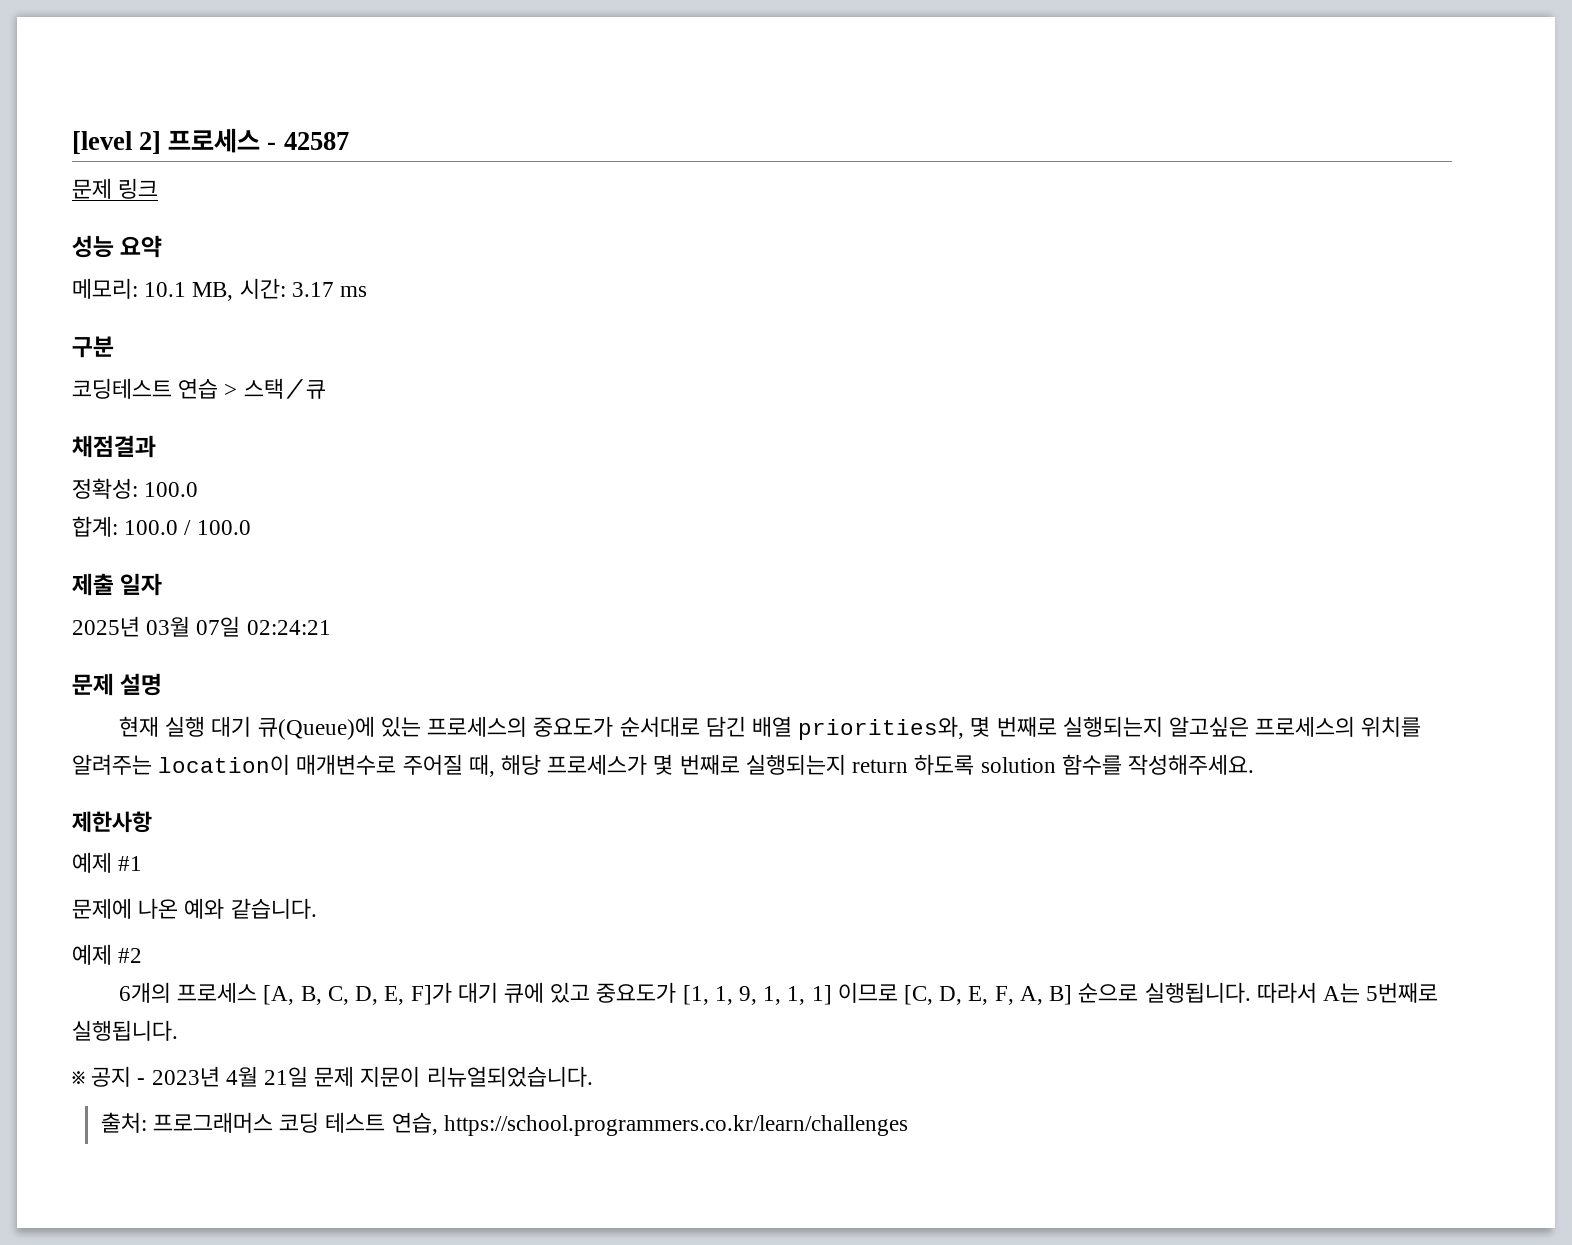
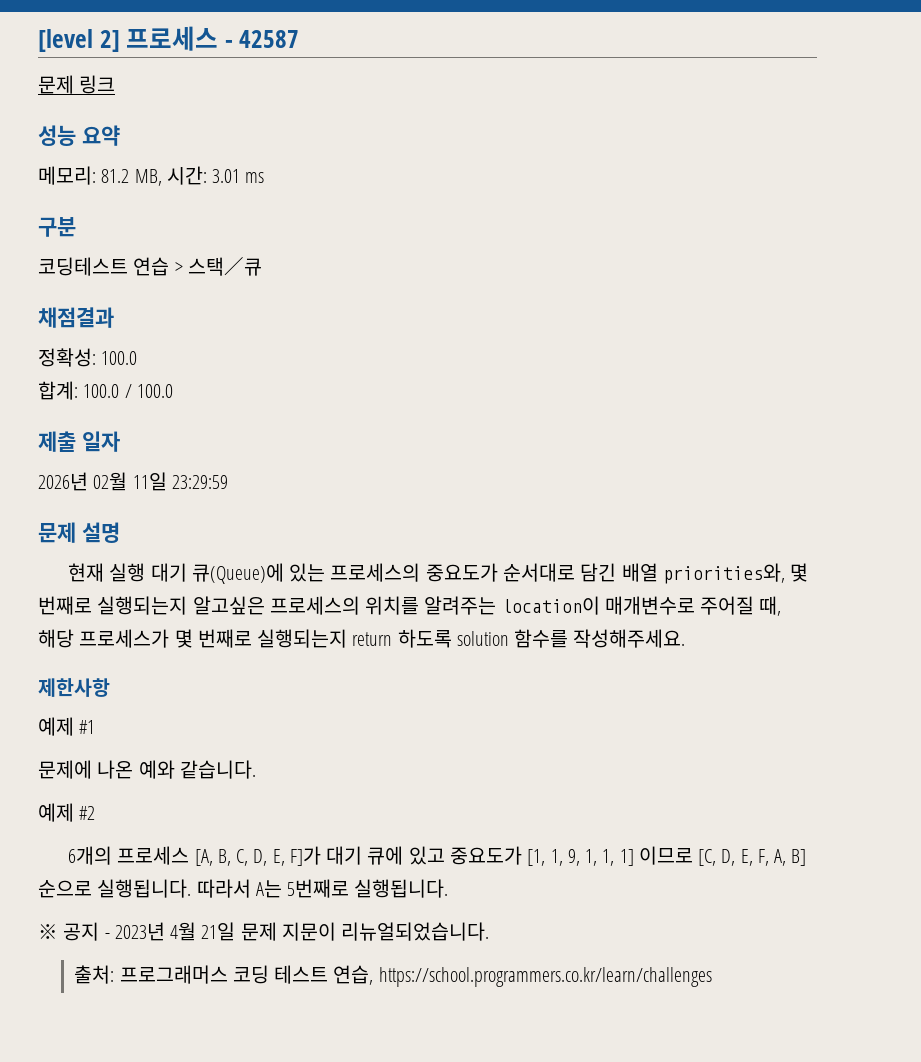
- 메모리: 10.1 MB, 시간: 3.17 ms
+ 메모리: 81.2 MB, 시간: 3.01 ms
- 2025년 03월 07일 02:24:21
+ 2026년 02월 11일 23:29:59

